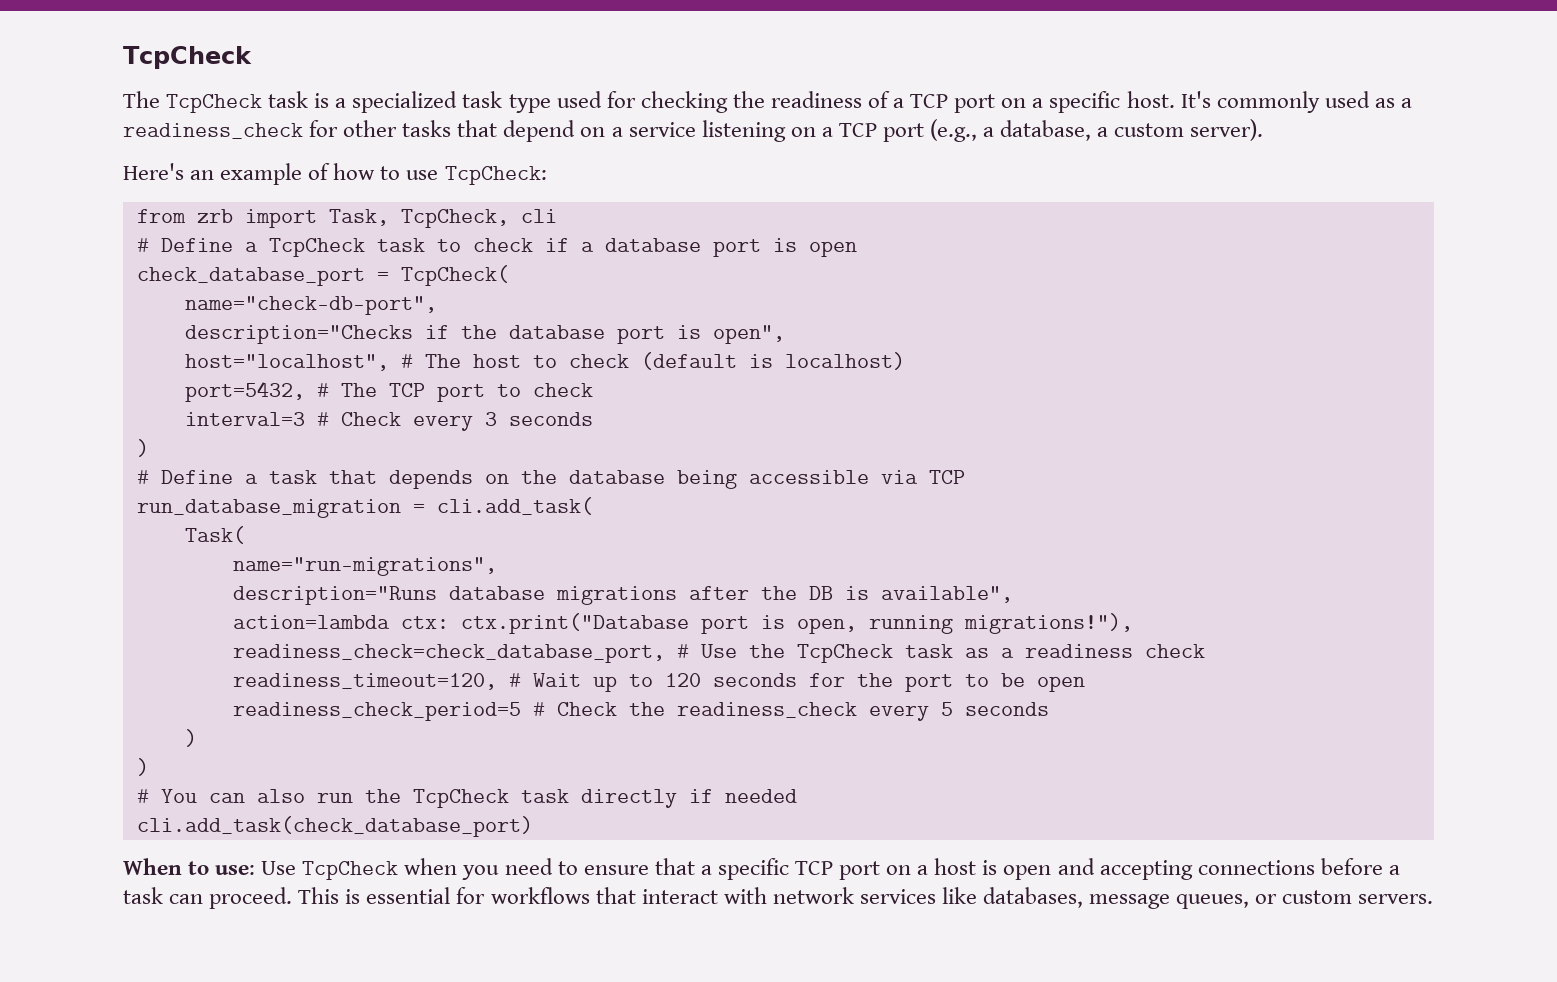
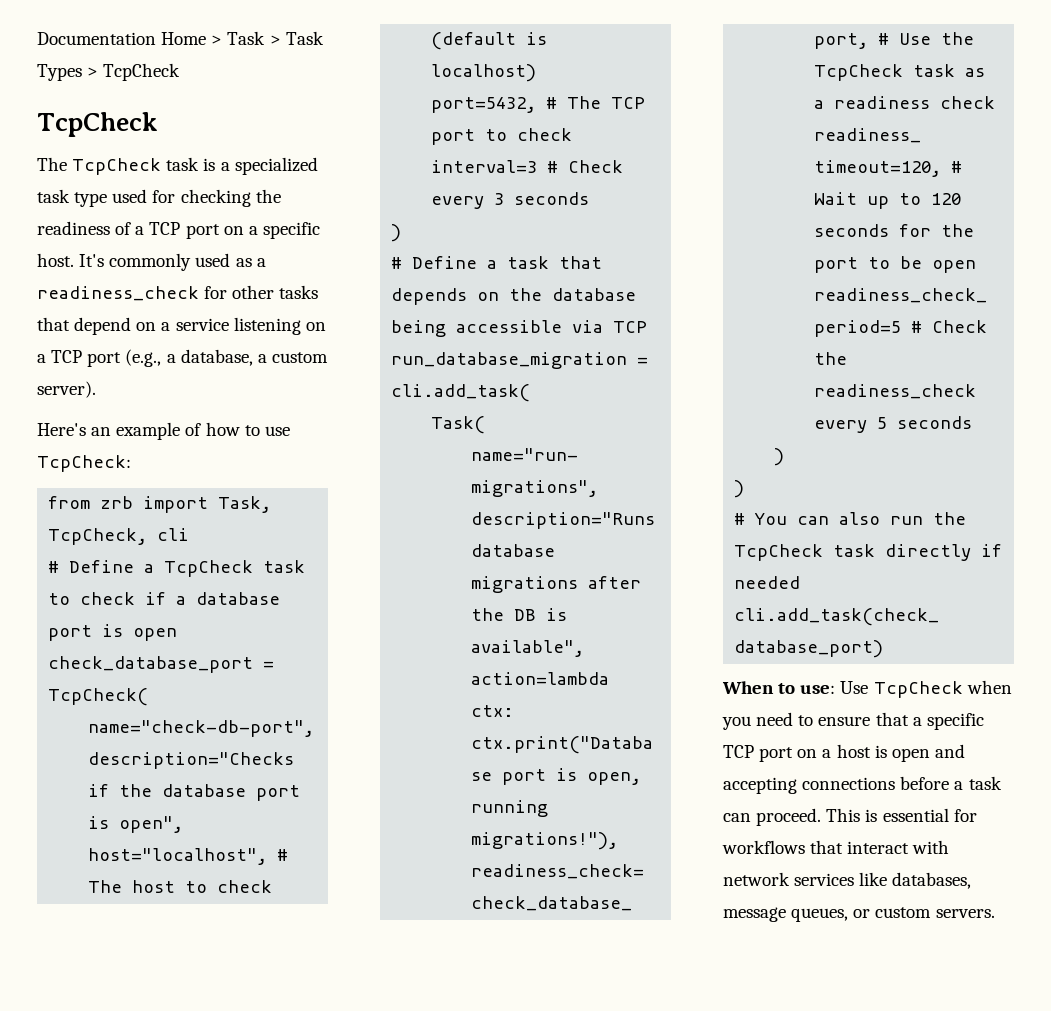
+ Documentation Home > Task > Task Types > TcpCheck

